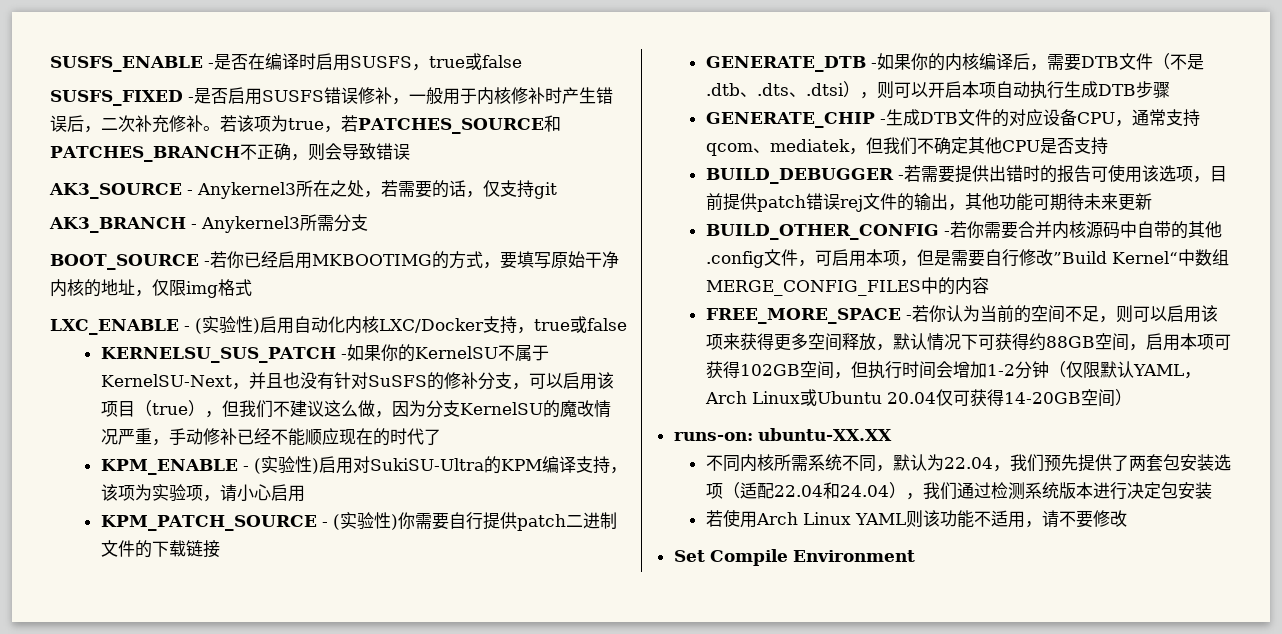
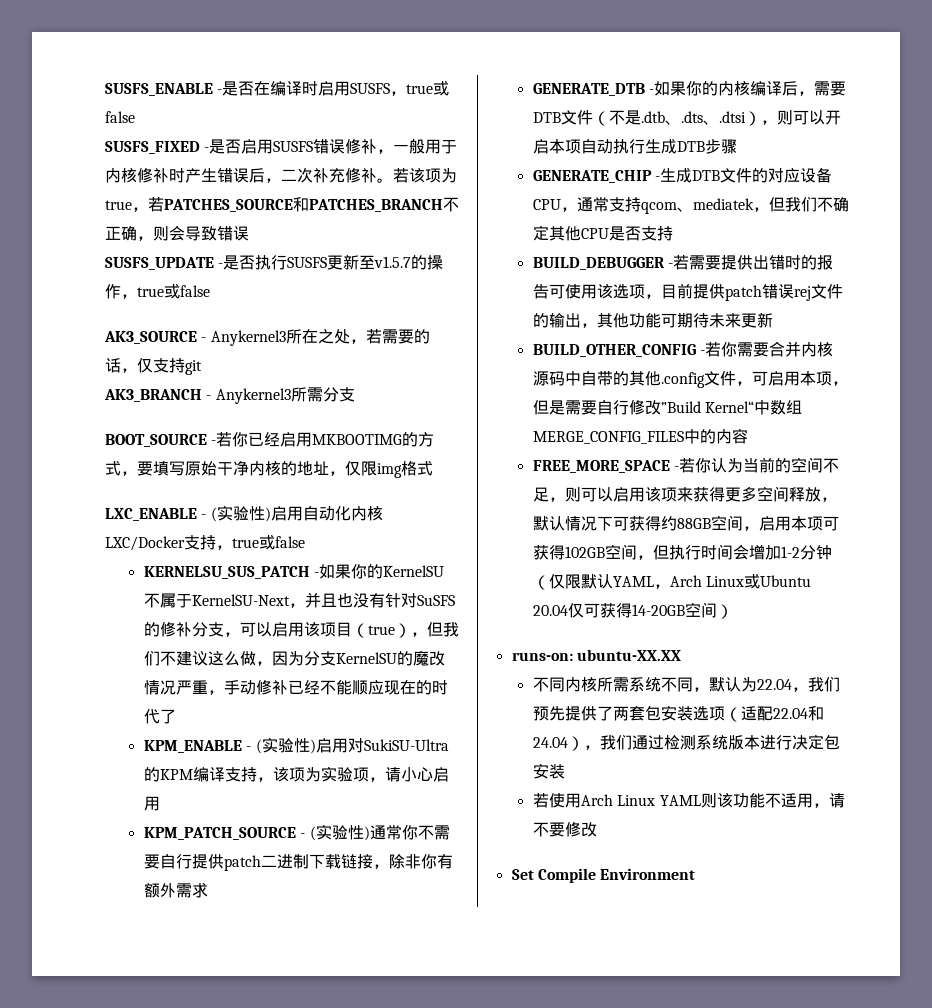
+ SUSFS_UPDATE -是否执行SUSFS更新至v1.5.7的操作，true或false
- KPM_PATCH_SOURCE - (实验性)你需要自行提供patch二进制文件的下载链接
+ KPM_PATCH_SOURCE - (实验性)通常你不需要自行提供patch二进制下载链接，除非你有额外需求

